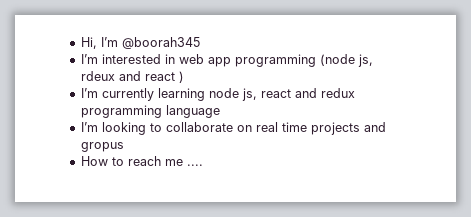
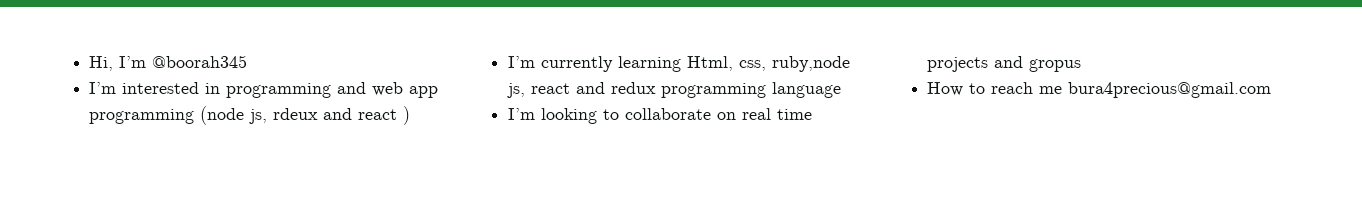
- I’m interested in web app programming (node js, rdeux and react )
+ I’m interested in programming and web app programming (node js, rdeux and react )
- I’m currently learning node js, react and redux programming language
+ I’m currently learning Html, css, ruby,node js, react and redux programming language
- How to reach me ....
+ How to reach me bura4precious@gmail.com

